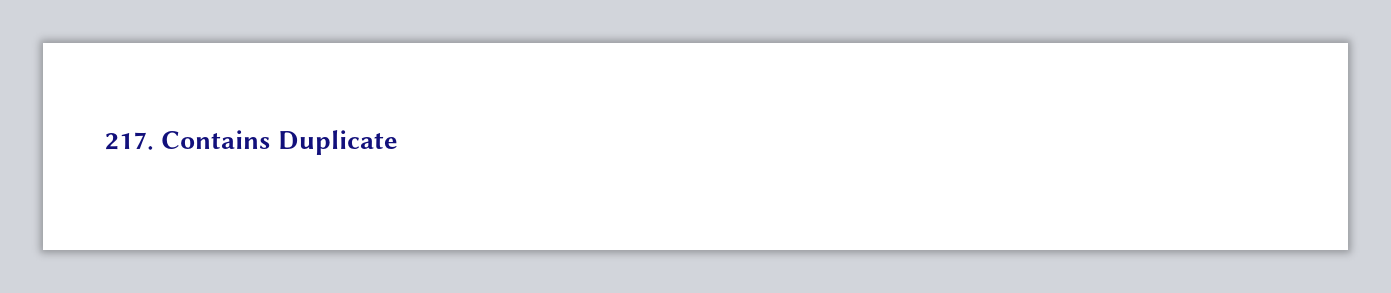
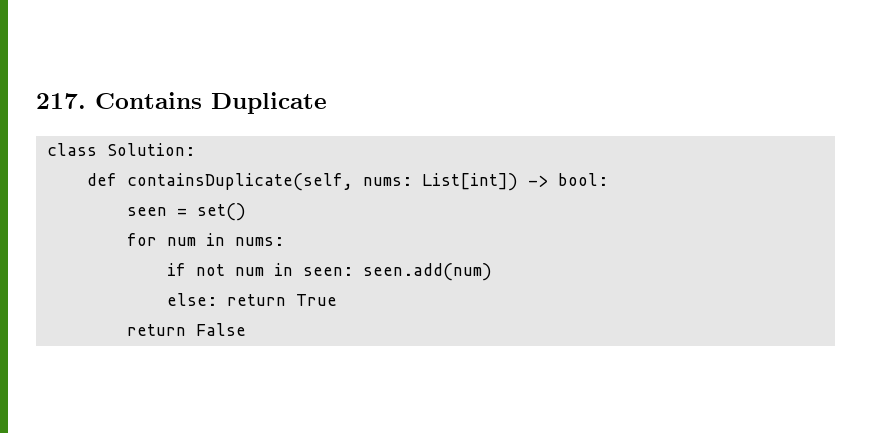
+ class Solution:
+ def containsDuplicate(self, nums: List[int]) -> bool:
+ seen = set()
+ for num in nums:
+ if not num in seen: seen.add(num)
+ else: return True
+ return False

